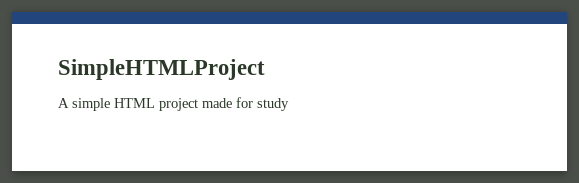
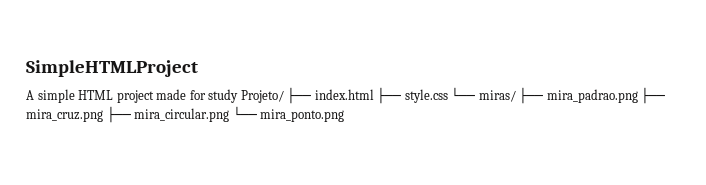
- A simple HTML project made for study
+ A simple HTML project made for study Projeto/ ├── index.html ├── style.css └── miras/ ├── mira_padrao.png ├── mira_cruz.png ├── mira_circular.png └── mira_ponto.png

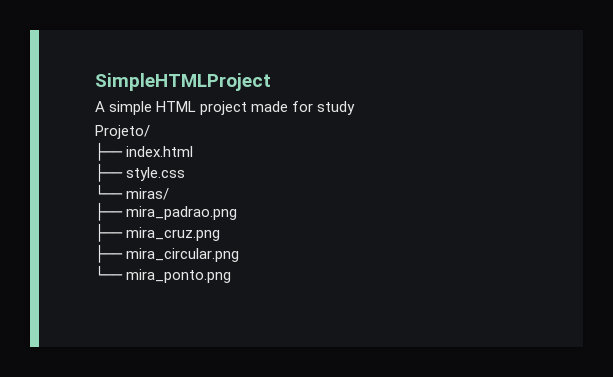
- A simple HTML project made for study Projeto/ ├── index.html ├── style.css └── miras/ ├── mira_padrao.png ├── mira_cruz.png ├── mira_circular.png └── mira_ponto.png
+ A simple HTML project made for study
+ Projeto/
+ ├── index.html
+ ├── style.css
+ └── miras/
+ ├── mira_padrao.png
+ ├── mira_cruz.png
+ ├── mira_circular.png
+ └── mira_ponto.png

